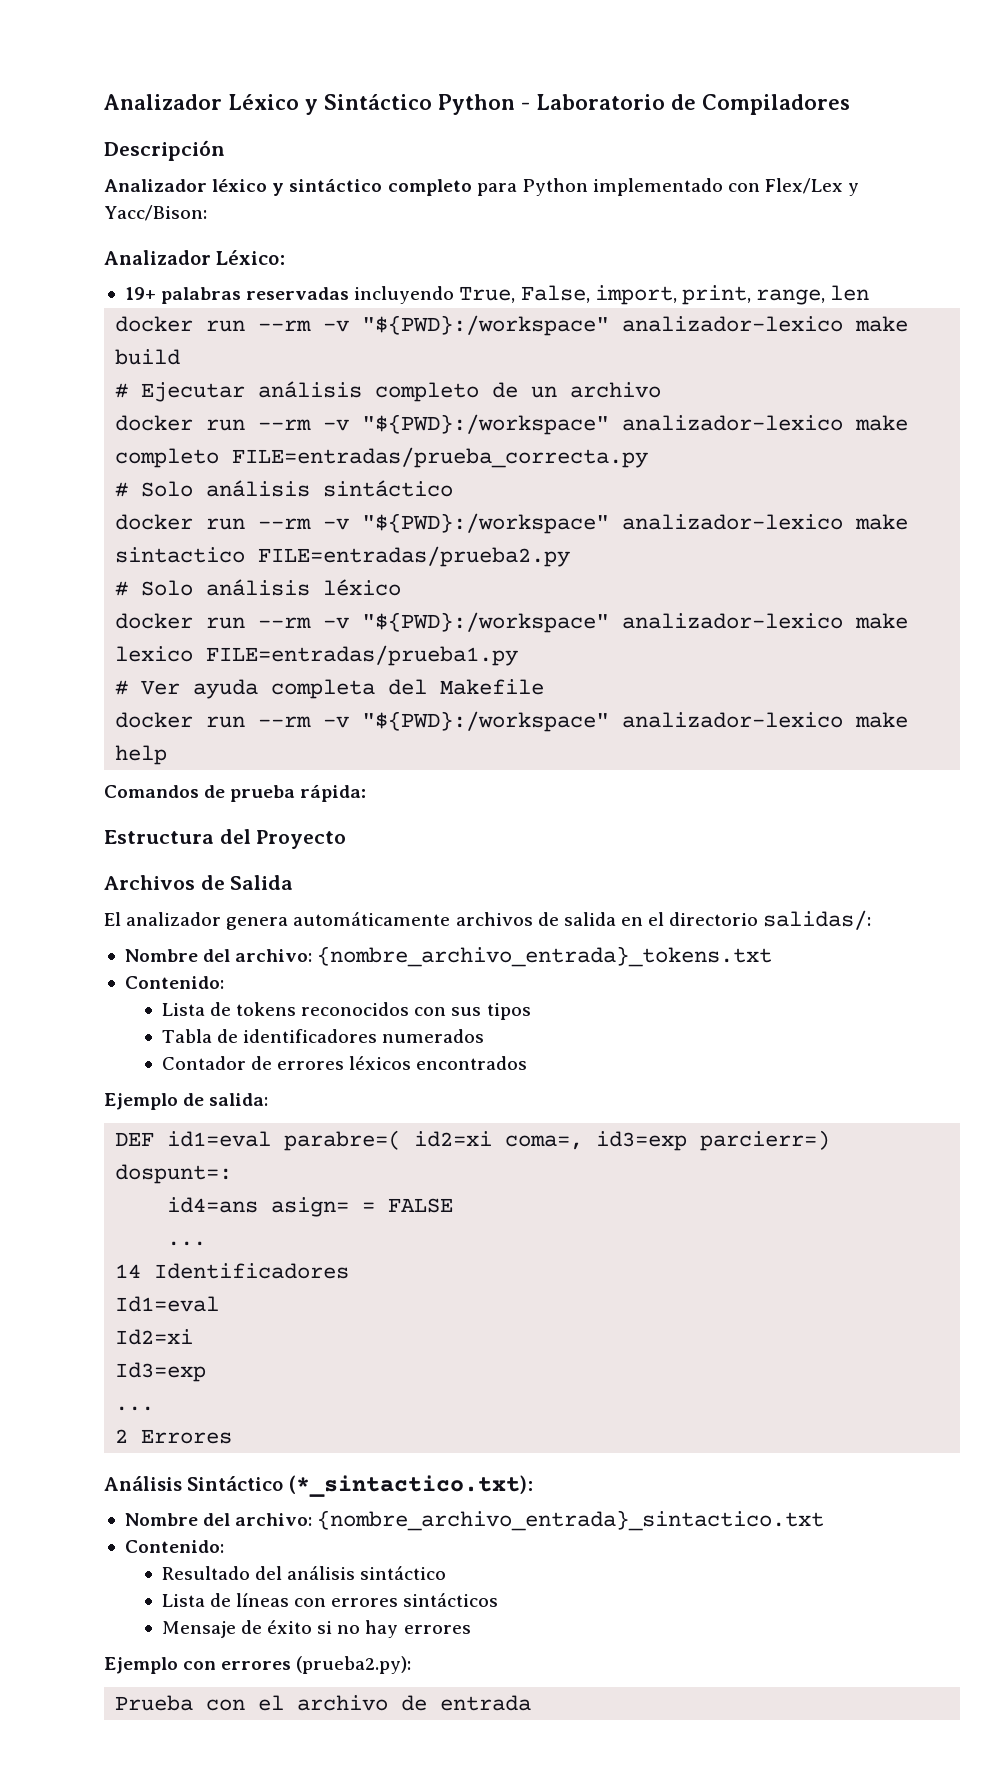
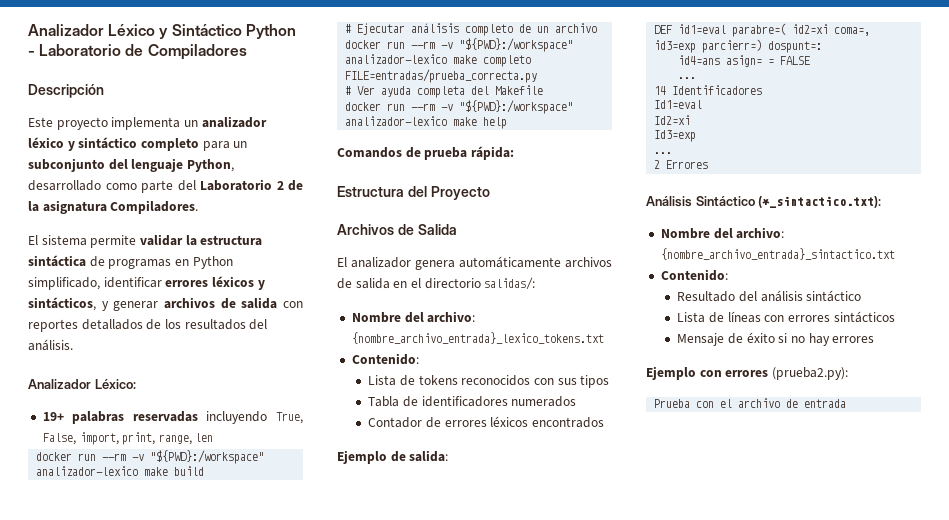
- Analizador léxico y sintáctico completo para Python implementado con Flex/Lex y Yacc/Bison:
+ Este proyecto implementa un analizador léxico y sintáctico completo para un subconjunto del lenguaje Python, desarrollado como parte del Laboratorio 2 de la asignatura Compiladores.
+ El sistema permite validar la estructura sintáctica de programas en Python simplificado, identificar errores léxicos y sintácticos, y generar archivos de salida con reportes detallados de los resultados del análisis.
- # Solo análisis sintáctico
- docker run --rm -v "${PWD}:/workspace" analizador-lexico make sintactico FILE=entradas/prueba2.py
- # Solo análisis léxico
- docker run --rm -v "${PWD}:/workspace" analizador-lexico make lexico FILE=entradas/prueba1.py
- Nombre del archivo: {nombre_archivo_entrada}_tokens.txt
+ Nombre del archivo: {nombre_archivo_entrada}_lexico_tokens.txt

